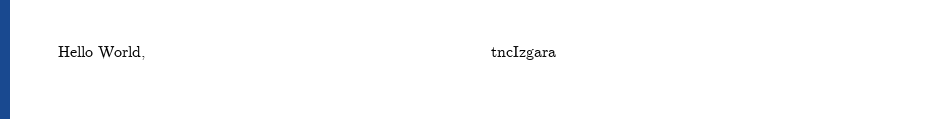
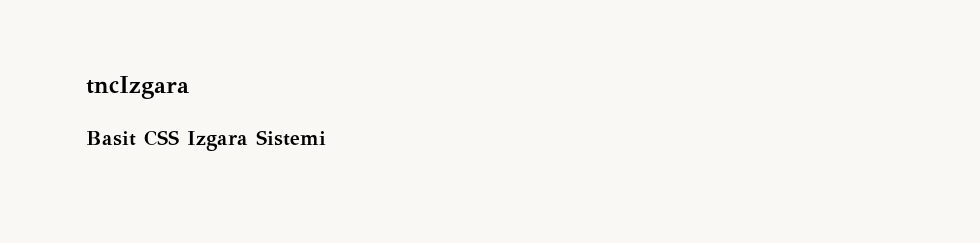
- Hello World,
  tncIzgara
+ Basit CSS Izgara Sistemi

